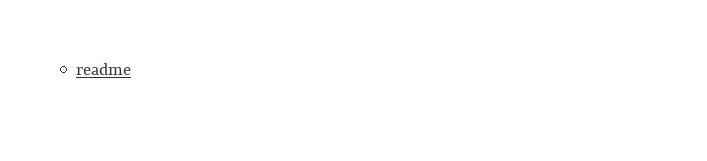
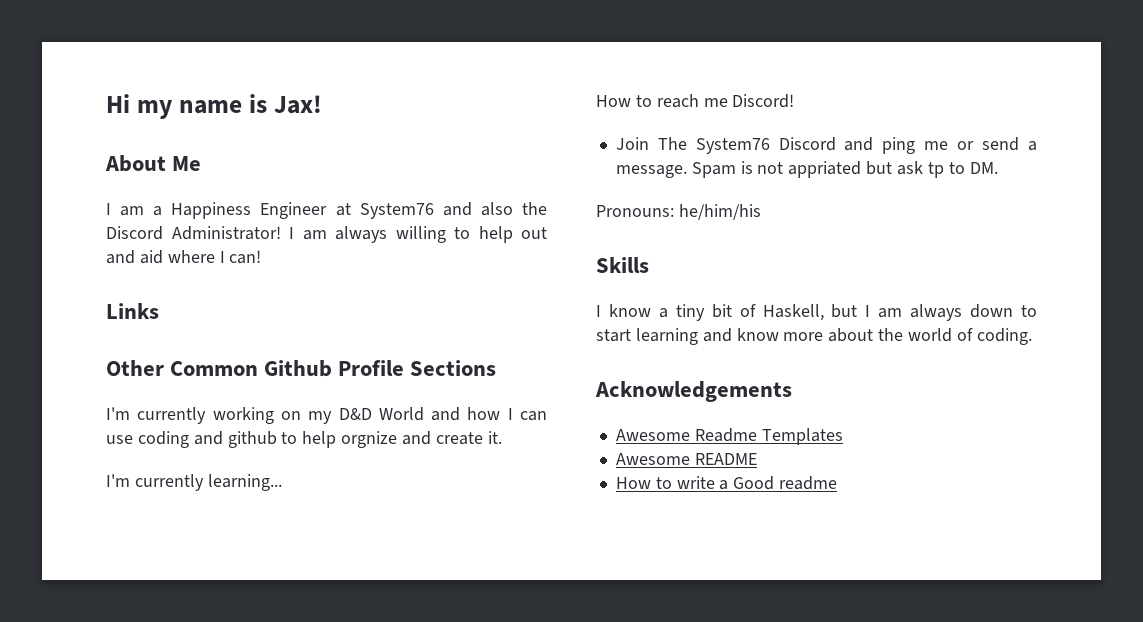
- readme
+ Hi my name is Jax!
+ About Me
+ I am a Happiness Engineer at System76 and also the Discord Administrator! I am always willing to help out and aid where I can!
+ Links
+ Other Common Github Profile Sections
+ I'm currently working on my D&D World and how I can use coding and github to help orgnize and create it.
+ I'm currently learning...
+ How to reach me Discord!
+ Join The System76 Discord and ping me or send a message. Spam is not appriated but ask tp to DM.
+ Pronouns: he/him/his
+ Skills
+ I know a tiny bit of Haskell, but I am always down to start learning and know more about the world of coding.
+ Acknowledgements
+ Awesome Readme Templates
+ Awesome README
+ How to write a Good readme

